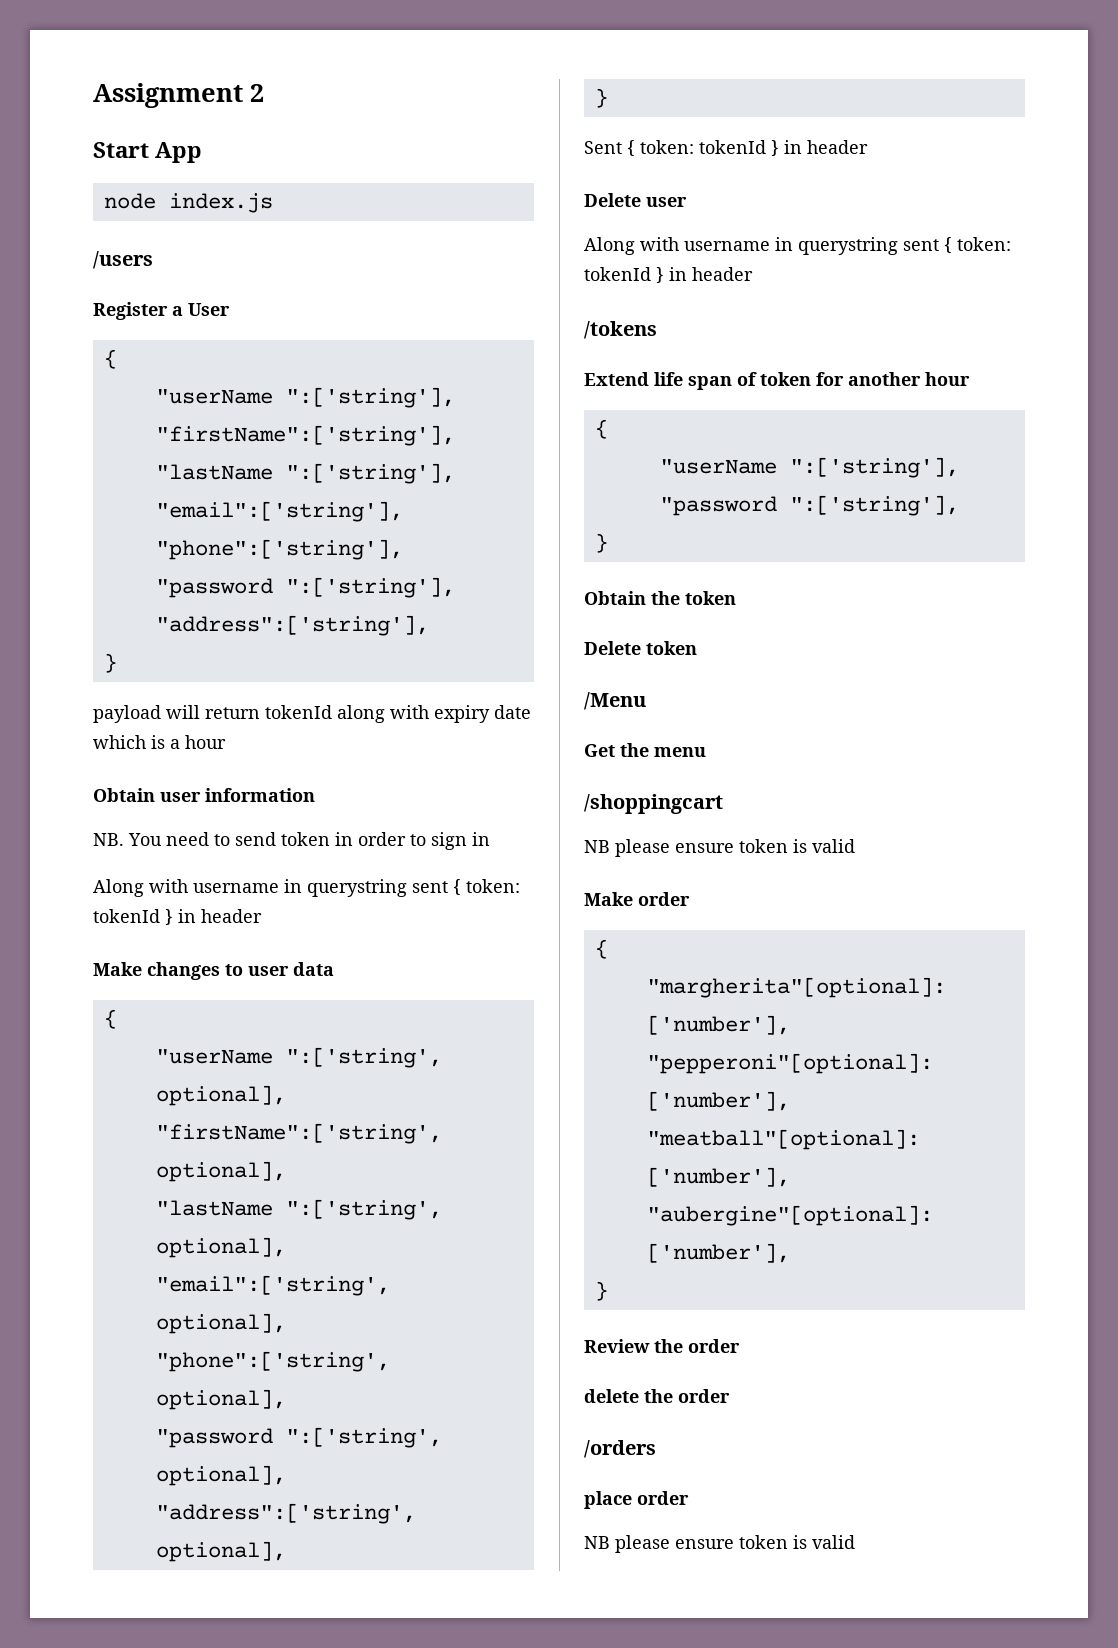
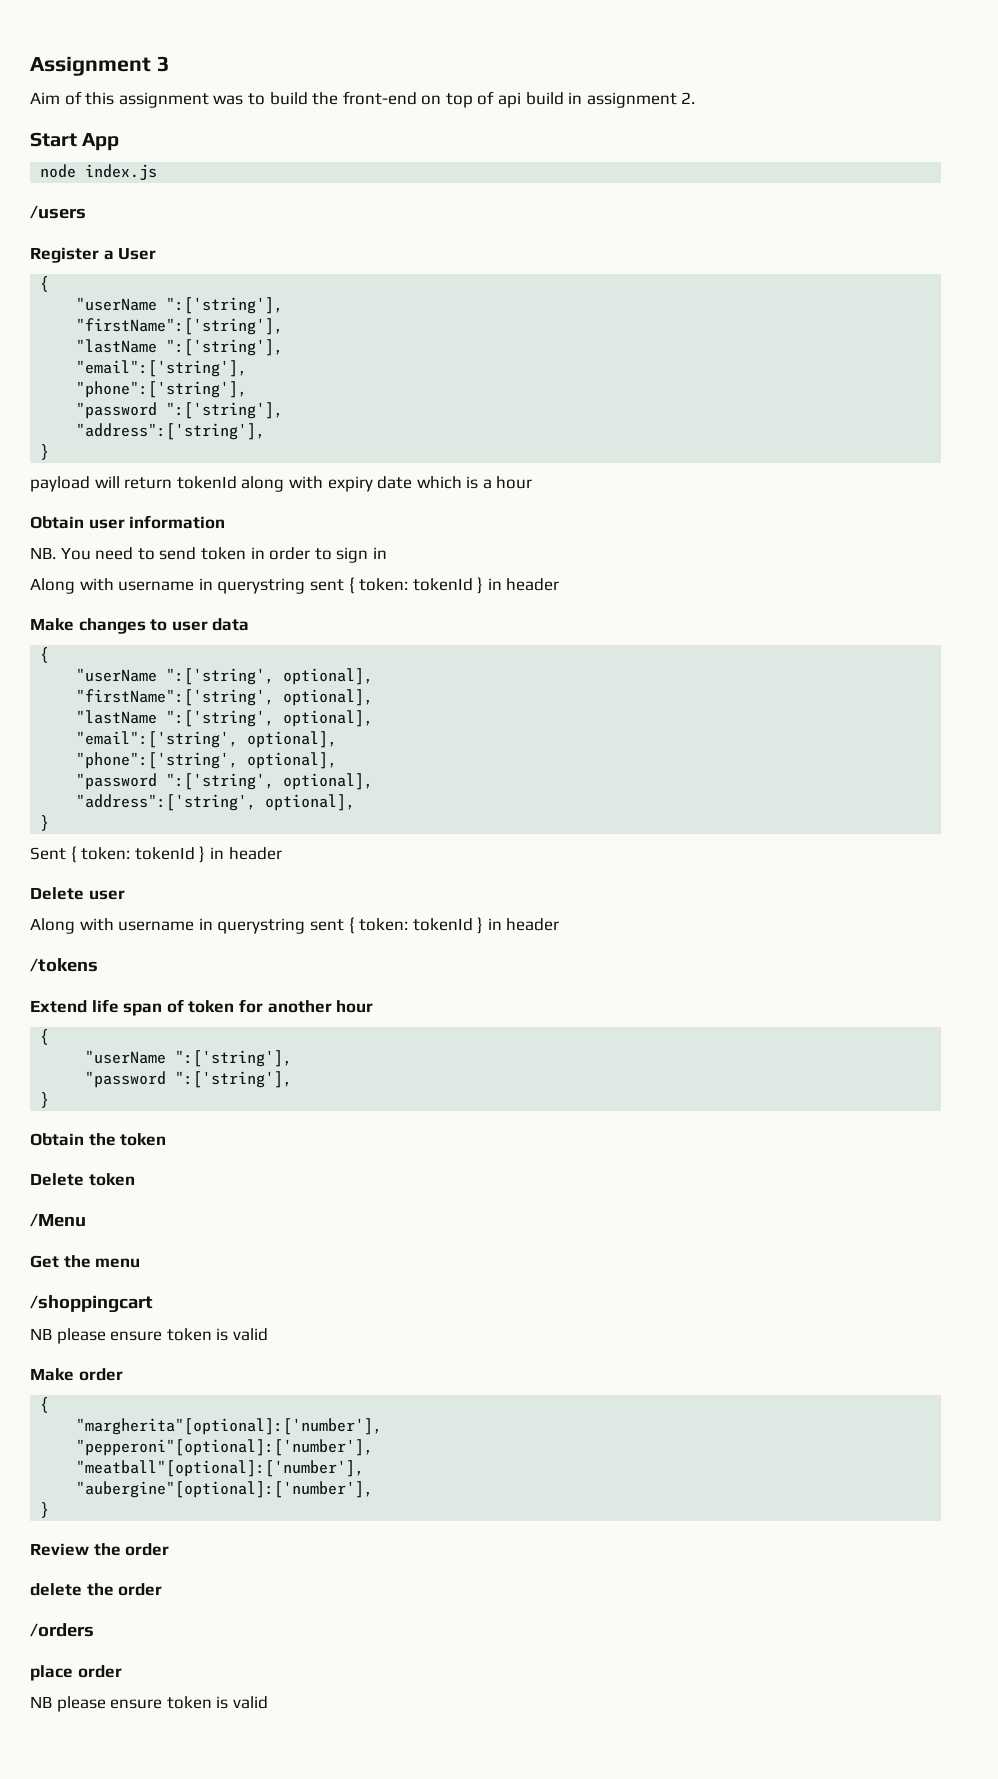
- Assignment 2
+ Assignment 3
+ Aim of this assignment was to build the front-end on top of api build in assignment 2.

